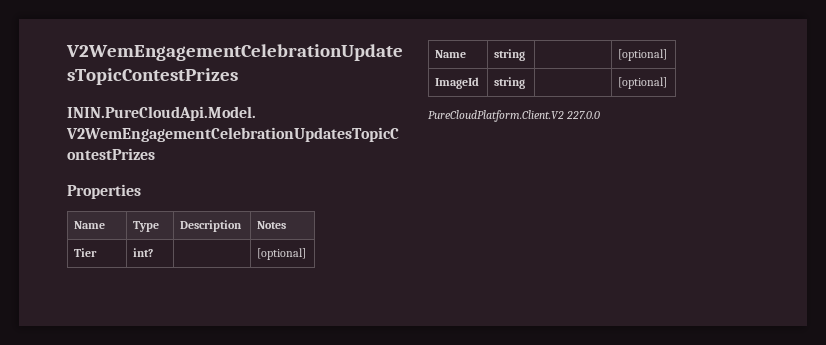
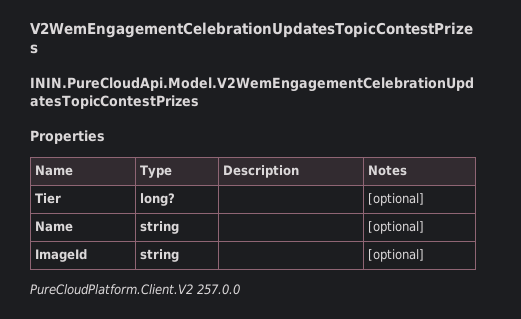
- Tier | int? | | [optional]
+ Tier | long? | | [optional]
- PureCloudPlatform.Client.V2 227.0.0
+ PureCloudPlatform.Client.V2 257.0.0

